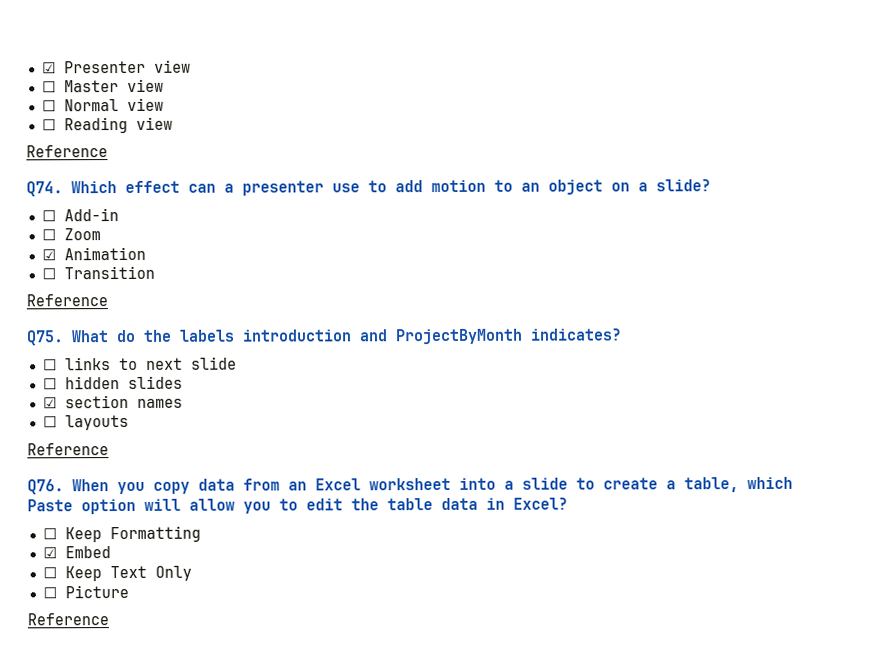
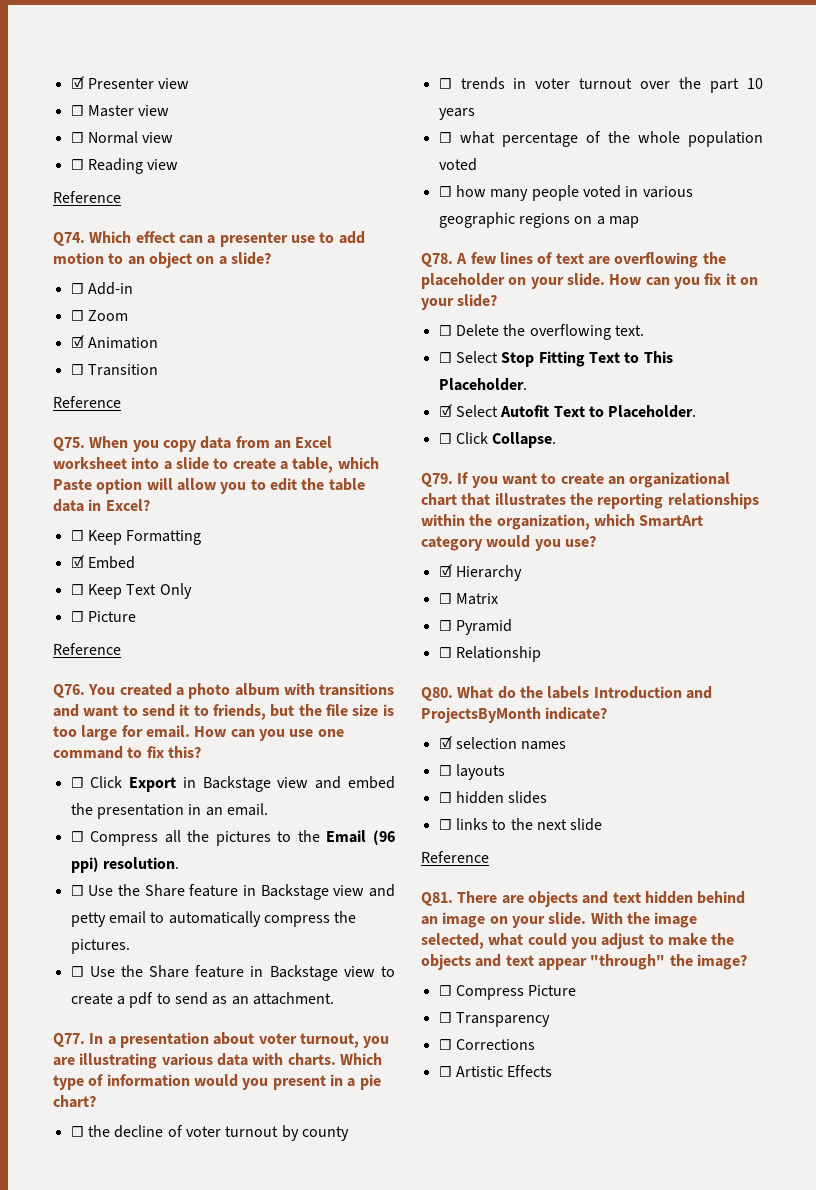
- Q75. What do the labels introduction and ProjectByMonth indicates?
- ☐ links to next slide
- ☐ hidden slides
- ☑ section names
- ☐ layouts
- Reference
- Q76. When you copy data from an Excel worksheet into a slide to create a table, which Paste option will allow you to edit the table data in Excel?
+ Q75. When you copy data from an Excel worksheet into a slide to create a table, which Paste option will allow you to edit the table data in Excel?
+ Q76. You created a photo album with transitions and want to send it to friends, but the file size is too large for email. How can you use one command to fix this?
+ ☐ Click Export in Backstage view and embed the presentation in an email.
+ ☐ Compress all the pictures to the Email (96 ppi) resolution.
+ ☐ Use the Share feature in Backstage view and petty email to automatically compress the pictures.
+ ☐ Use the Share feature in Backstage view to create a pdf to send as an attachment.
+ Q77. In a presentation about voter turnout, you are illustrating various data with charts. Which type of information would you present in a pie chart?
+ ☐ the decline of voter turnout by county
+ ☐ trends in voter turnout over the part 10 years
+ ☐ what percentage of the whole population voted
+ ☐ how many people voted in various geographic regions on a map
+ Q78. A few lines of text are overflowing the placeholder on your slide. How can you fix it on your slide?
+ ☐ Delete the overflowing text.
+ ☐ Select Stop Fitting Text to This Placeholder.
+ ☑ Select Autofit Text to Placeholder.
+ ☐ Click Collapse.
+ Q79. If you want to create an organizational chart that illustrates the reporting relationships within the organization, which SmartArt category would you use?
+ ☑ Hierarchy
+ ☐ Matrix
+ ☐ Pyramid
+ ☐ Relationship
+ Q80. What do the labels Introduction and ProjectsByMonth indicate?
+ ☑ selection names
+ ☐ layouts
+ ☐ hidden slides
+ ☐ links to the next slide
+ Reference
+ Q81. There are objects and text hidden behind an image on your slide. With the image selected, what could you adjust to make the objects and text appear "through" the image?
+ ☐ Compress Picture
+ ☐ Transparency
+ ☐ Corrections
+ ☐ Artistic Effects

